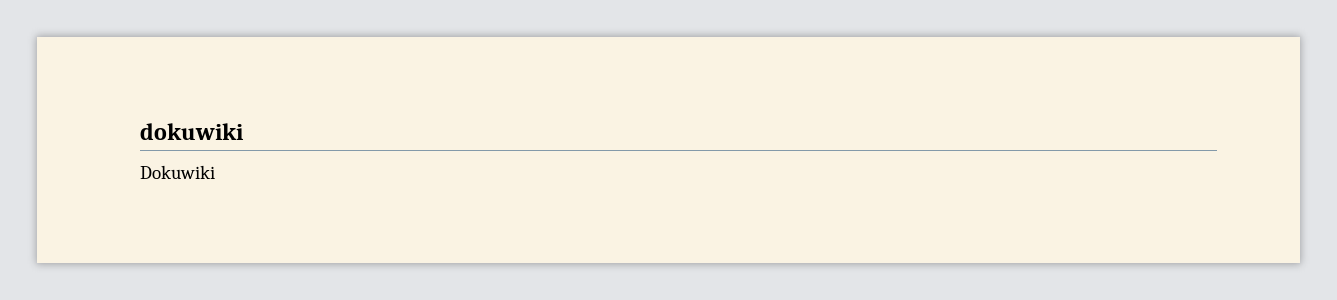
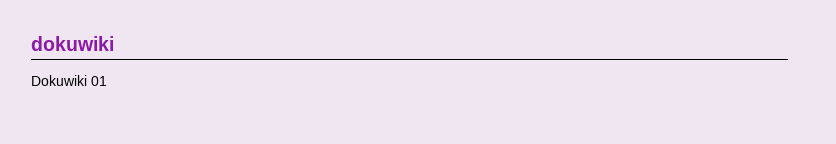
- Dokuwiki
+ Dokuwiki 01

